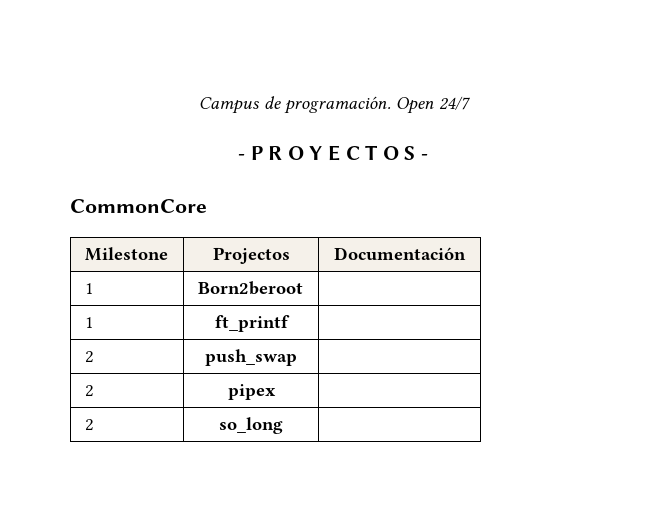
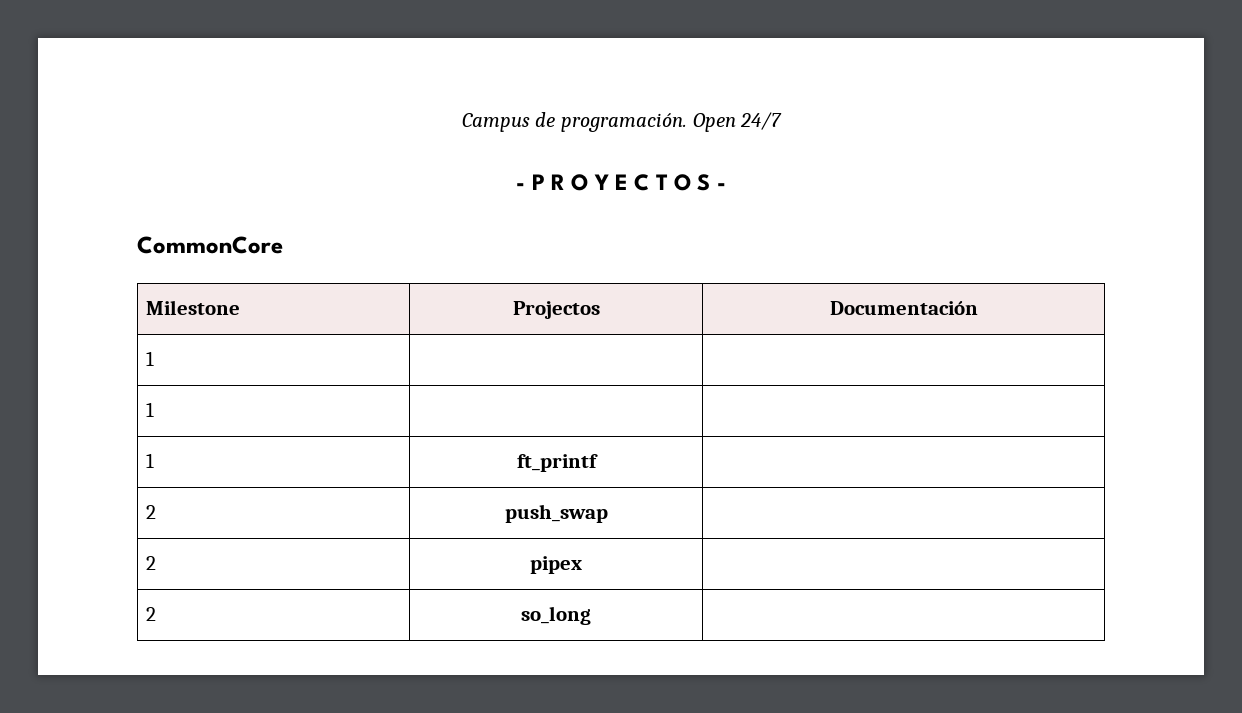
  Milestone | Projectos | Documentación
- 1 | Born2beroot |
+ 1 | |
+ 1 | |

